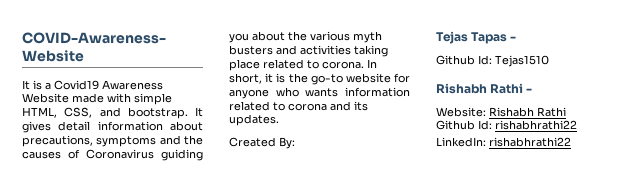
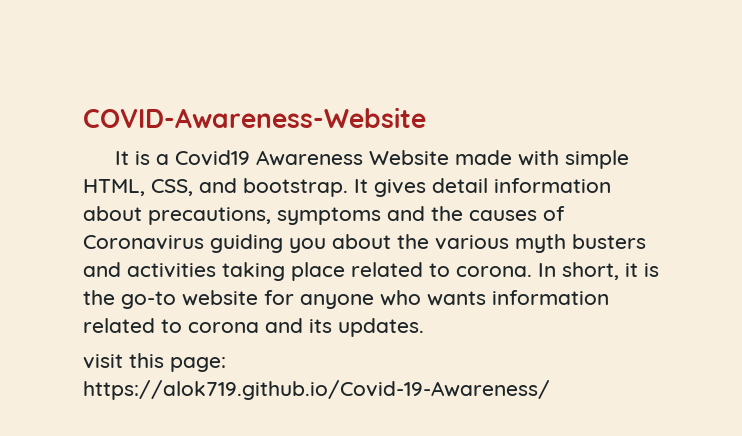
- Created By:
- Tejas Tapas -
- Github Id: Tejas1510
- Rishabh Rathi -
- Website: Rishabh Rathi
- Github Id: rishabhrathi22
- LinkedIn: rishabhrathi22
+ visit this page: https://alok719.github.io/Covid-19-Awareness/

